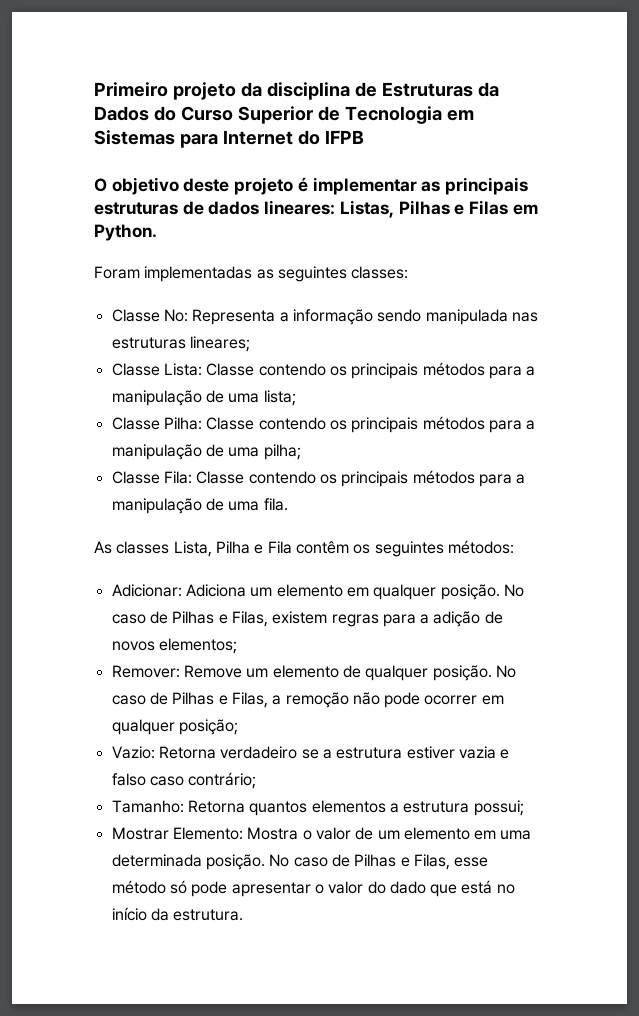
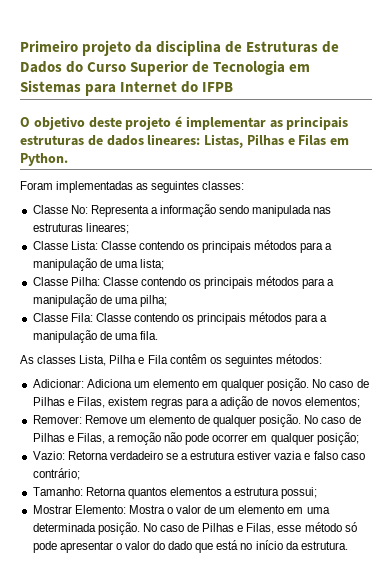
- Primeiro projeto da disciplina de Estruturas da Dados do Curso Superior de Tecnologia em Sistemas para Internet do IFPB
+ Primeiro projeto da disciplina de Estruturas de Dados do Curso Superior de Tecnologia em Sistemas para Internet do IFPB

